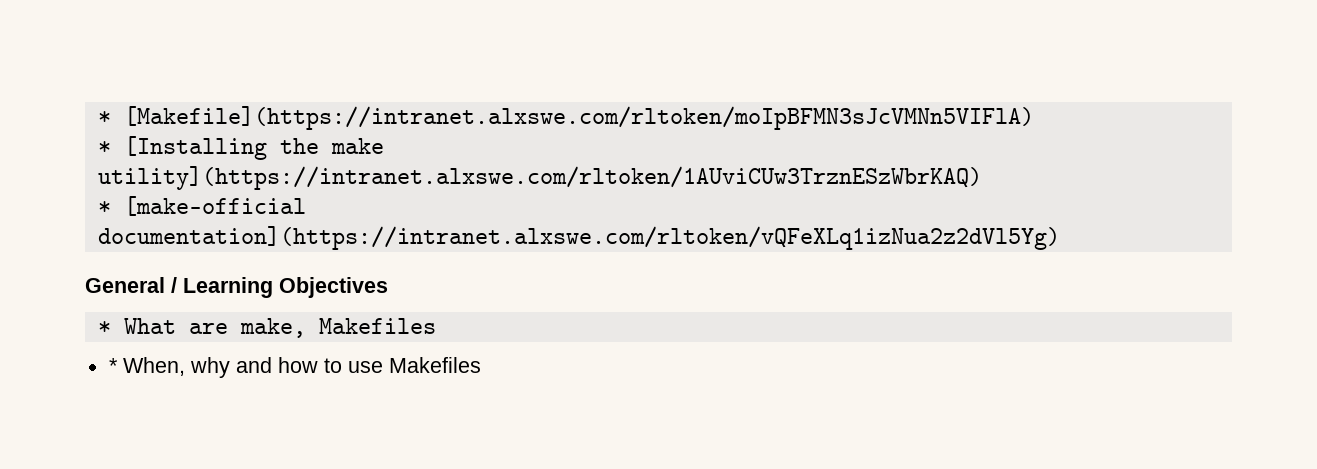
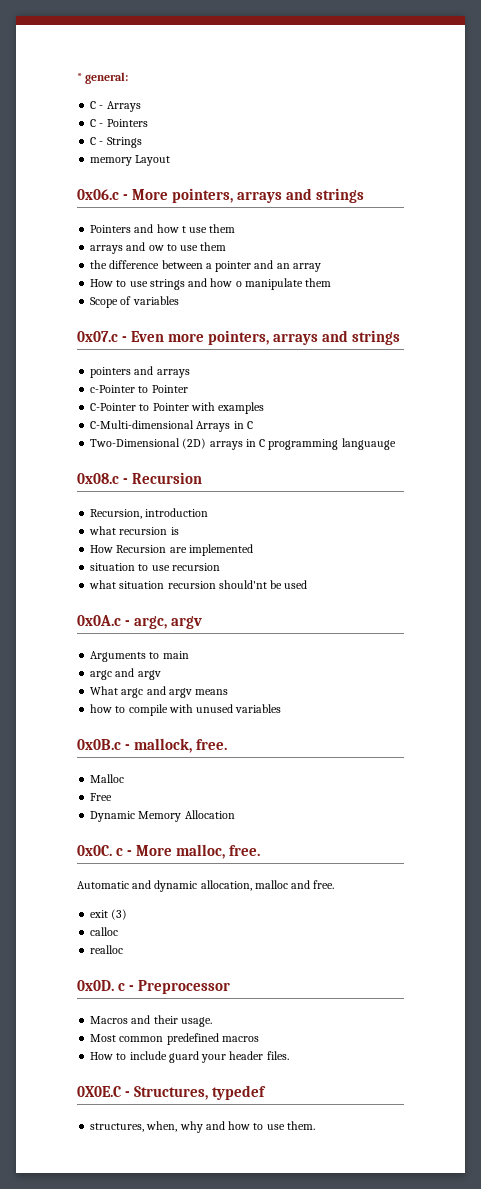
- * [Makefile](https://intranet.alxswe.com/rltoken/moIpBFMN3sJcVMNn5VIFlA)
- * [Installing the make utility](https://intranet.alxswe.com/rltoken/1AUviCUw3TrznESzWbrKAQ)
- * [make-official documentation](https://intranet.alxswe.com/rltoken/vQFeXLq1izNua2z2dVl5Yg)
- General / Learning Objectives
- * What are make, Makefiles
- * When, why and how to use Makefiles
+ * general:
+ C - Arrays
+ C - Pointers
+ C - Strings
+ memory Layout
+ 0x06.c - More pointers, arrays and strings
+ Pointers and how t use them
+ arrays and ow to use them
+ the difference between a pointer and an array
+ How to use strings and how o manipulate them
+ Scope of variables
+ 0x07.c - Even more pointers, arrays and strings
+ pointers and arrays
+ c-Pointer to Pointer
+ C-Pointer to Pointer with examples
+ C-Multi-dimensional Arrays in C
+ Two-Dimensional (2D) arrays in C programming languauge
+ 0x08.c - Recursion
+ Recursion, introduction
+ what recursion is
+ How Recursion are implemented
+ situation to use recursion
+ what situation recursion should'nt be used
+ 0x0A.c - argc, argv
+ Arguments to main
+ argc and argv
+ What argc and argv means
+ how to compile with unused variables
+ 0x0B.c - mallock, free.
+ Malloc
+ Free
+ Dynamic Memory Allocation
+ 0x0C. c - More malloc, free.
+ Automatic and dynamic allocation, malloc and free.
+ exit (3)
+ calloc
+ realloc
+ 0x0D. c - Preprocessor
+ Macros and their usage.
+ Most common predefined macros
+ How to include guard your header files.
+ 0X0E.C - Structures, typedef
+ structures, when, why and how to use them.

